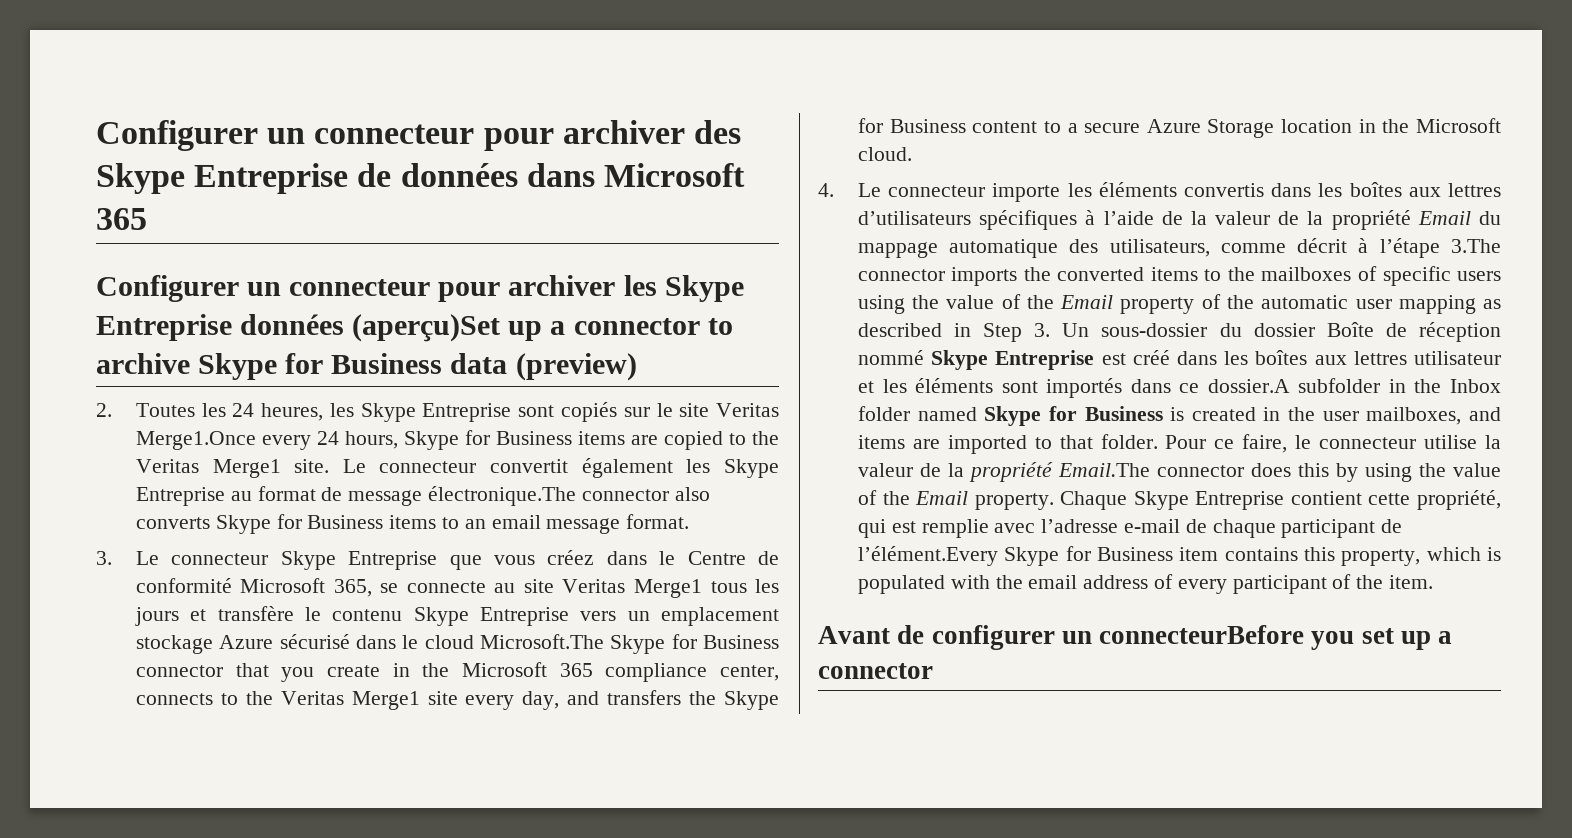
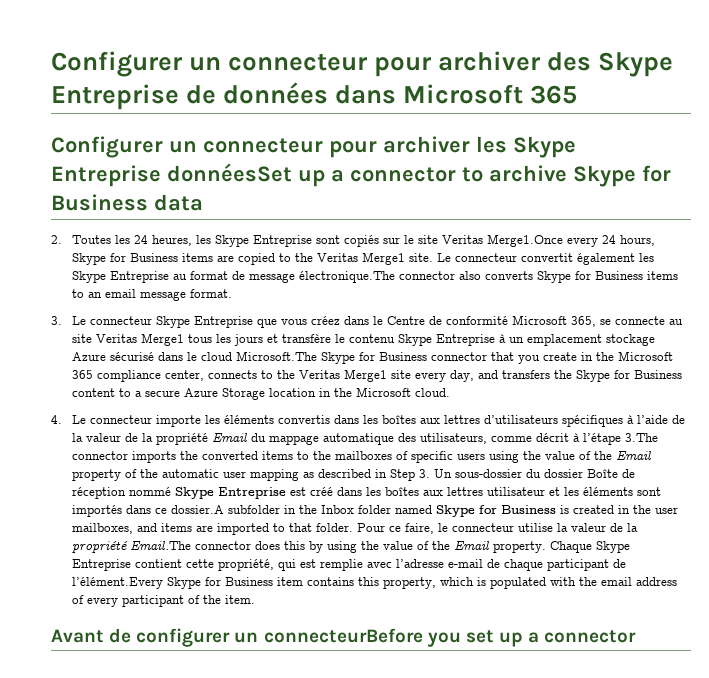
- Configurer un connecteur pour archiver les Skype Entreprise données (aperçu)Set up a connector to archive Skype for Business data (preview)
+ Configurer un connecteur pour archiver les Skype Entreprise donnéesSet up a connector to archive Skype for Business data
- 3. Le connecteur Skype Entreprise que vous créez dans le Centre de conformité Microsoft 365, se connecte au site Veritas Merge1 tous les jours et transfère le contenu Skype Entreprise vers un emplacement stockage Azure sécurisé dans le cloud Microsoft.The Skype for Business connector that you create in the Microsoft 365 compliance center, connects to the Veritas Merge1 site every day, and transfers the Skype for Business content to a secure Azure Storage location in the Microsoft cloud.
+ 3. Le connecteur Skype Entreprise que vous créez dans le Centre de conformité Microsoft 365, se connecte au site Veritas Merge1 tous les jours et transfère le contenu Skype Entreprise à un emplacement stockage Azure sécurisé dans le cloud Microsoft.The Skype for Business connector that you create in the Microsoft 365 compliance center, connects to the Veritas Merge1 site every day, and transfers the Skype for Business content to a secure Azure Storage location in the Microsoft cloud.

